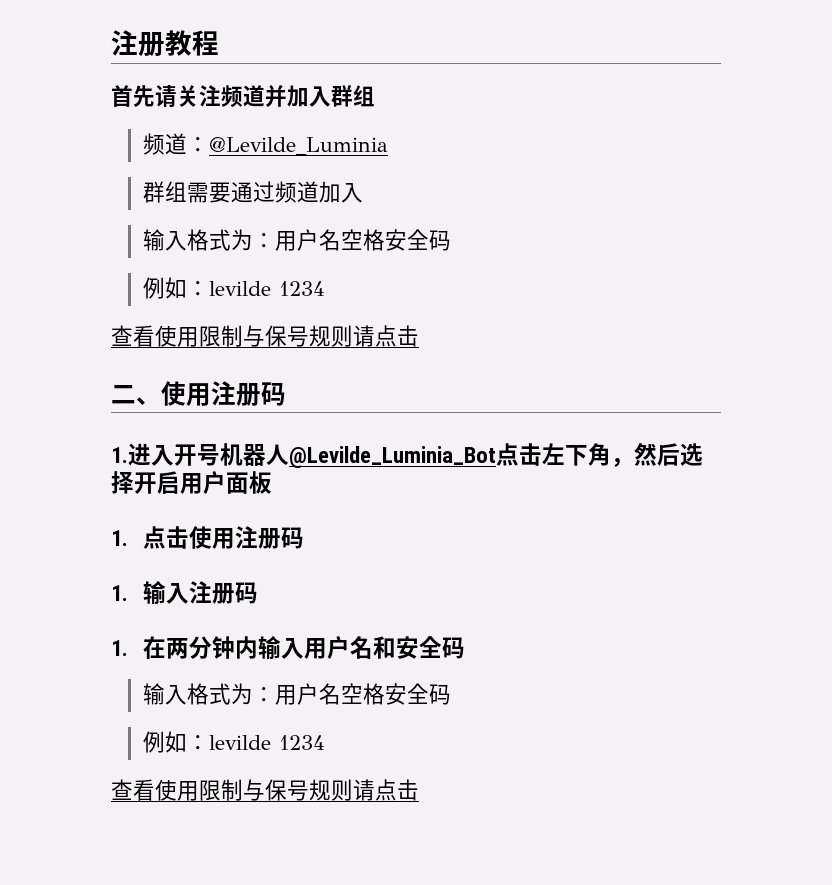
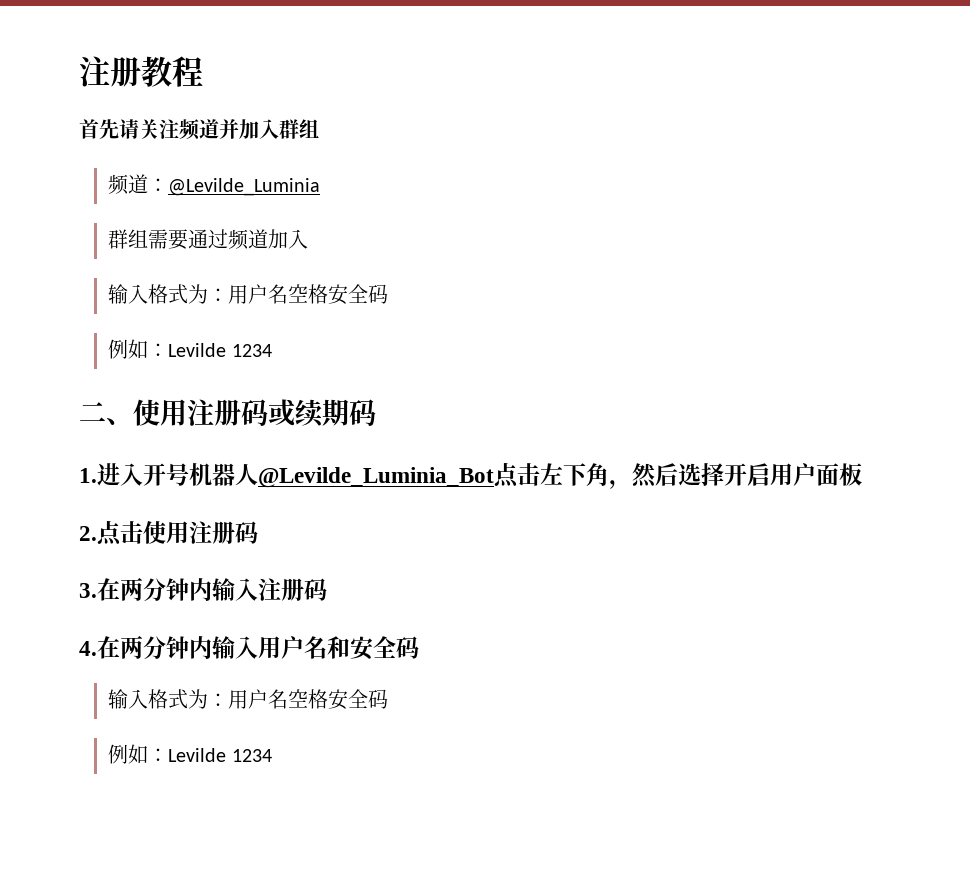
  群组需要通过频道加入
  输入格式为：用户名空格安全码
- 例如：levilde 1234
- 查看使用限制与保号规则请点击
+ 例如：Levilde 1234
- 二、使用注册码
+ 二、使用注册码或续期码
- 1.点击使用注册码
+ 2.点击使用注册码
- 1.输入注册码
+ 3.在两分钟内输入注册码
- 1.在两分钟内输入用户名和安全码
+ 4.在两分钟内输入用户名和安全码
  输入格式为：用户名空格安全码
- 例如：levilde 1234
- 查看使用限制与保号规则请点击
+ 例如：Levilde 1234

